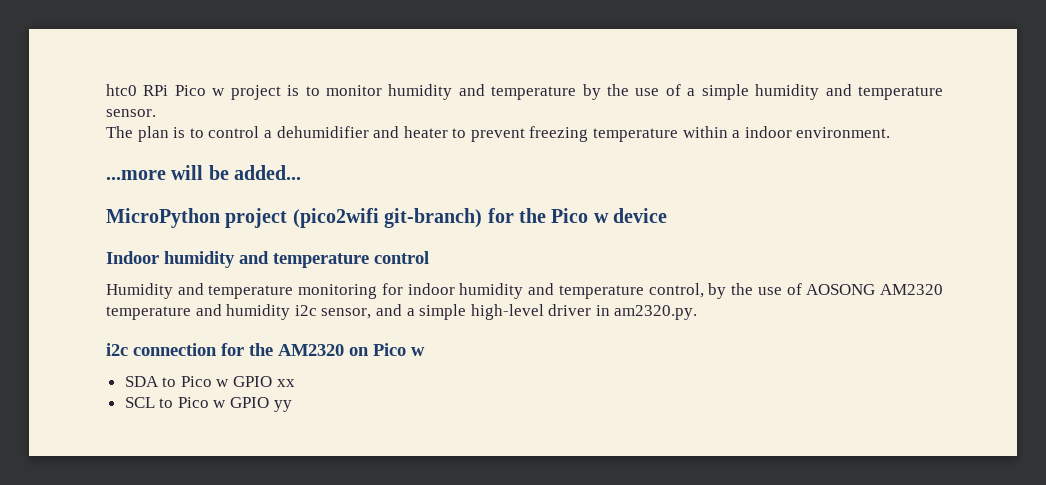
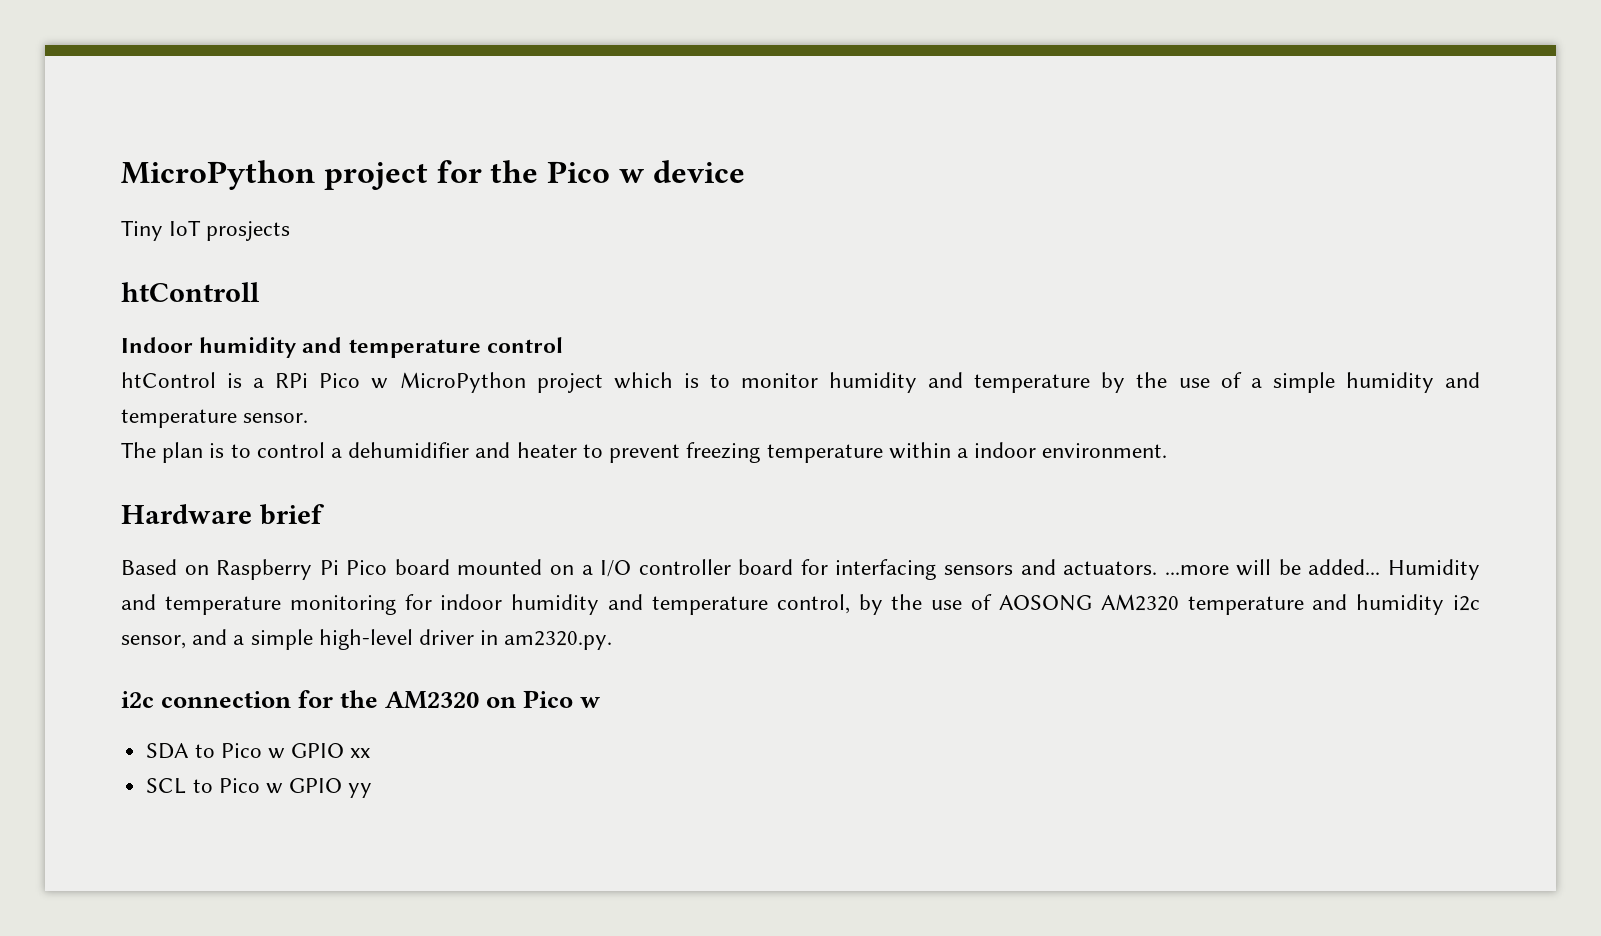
- htc0 RPi Pico w project is to monitor humidity and temperature by the use of a simple humidity and temperature sensor.
+ MicroPython project for the Pico w device
+ Tiny IoT prosjects
+ htControll
+ Indoor humidity and temperature control
+ htControl is a RPi Pico w MicroPython project which is to monitor humidity and temperature by the use of a simple humidity and temperature sensor.
- ...more will be added...
- MicroPython project (pico2wifi git-branch) for the Pico w device
- Indoor humidity and temperature control
- Humidity and temperature monitoring for indoor humidity and temperature control, by the use of AOSONG AM2320 temperature and humidity i2c sensor, and a simple high-level driver in am2320.py.
+ Hardware brief
+ Based on Raspberry Pi Pico board mounted on a I/O controller board for interfacing sensors and actuators. ...more will be added... Humidity and temperature monitoring for indoor humidity and temperature control, by the use of AOSONG AM2320 temperature and humidity i2c sensor, and a simple high-level driver in am2320.py.

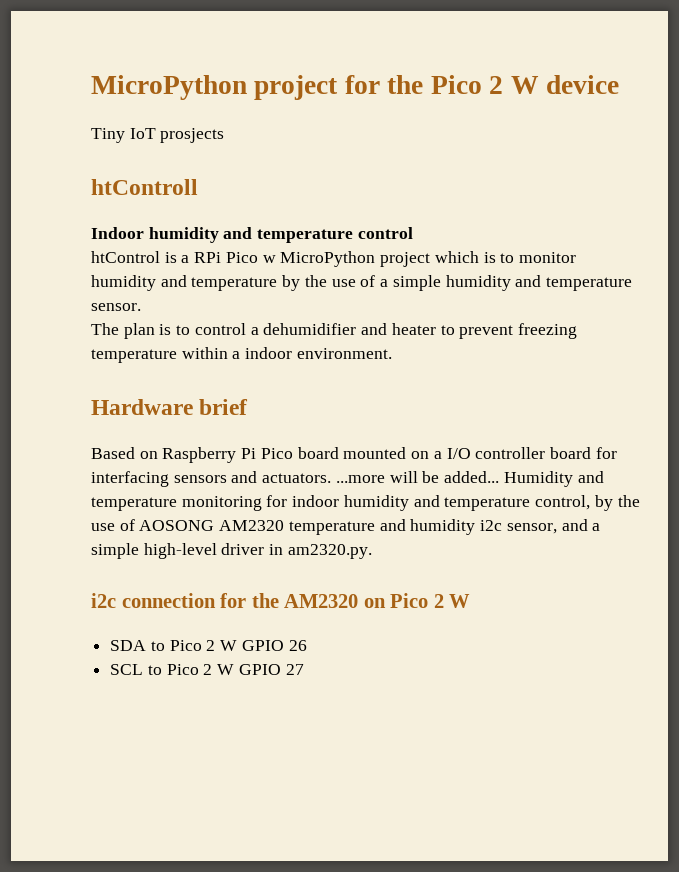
- MicroPython project for the Pico w device
+ MicroPython project for the Pico 2 W device
- i2c connection for the AM2320 on Pico w
+ i2c connection for the AM2320 on Pico 2 W
- SDA to Pico w GPIO xx
+ SDA to Pico 2 W GPIO 26
- SCL to Pico w GPIO yy
+ SCL to Pico 2 W GPIO 27

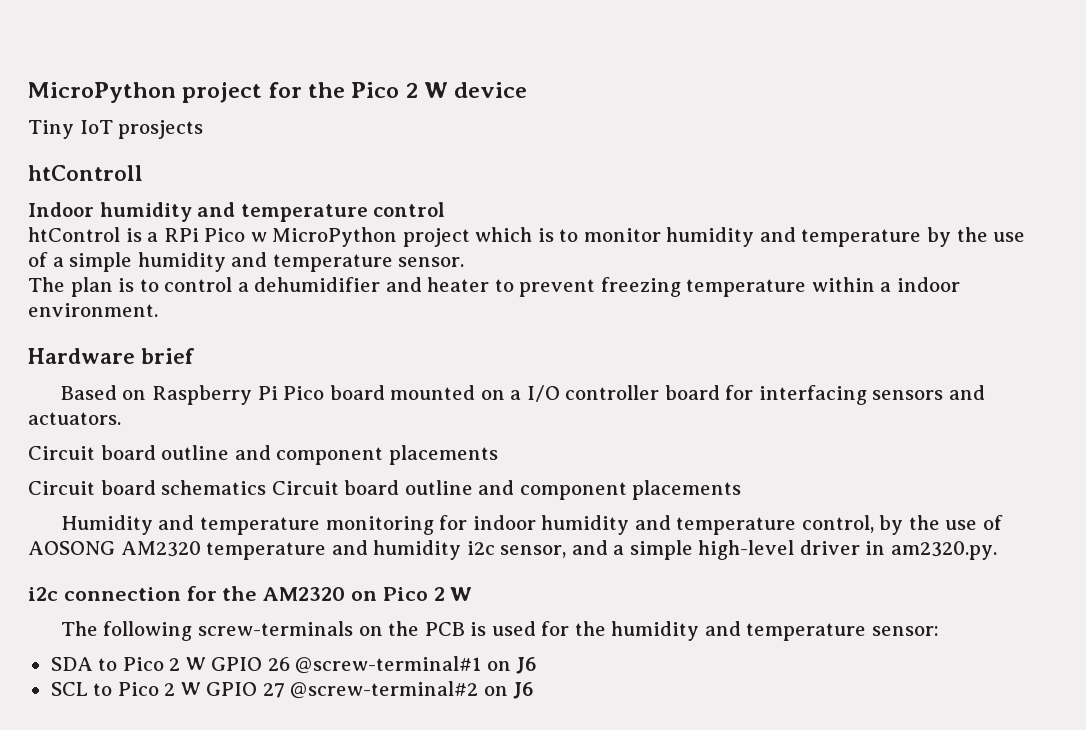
- Based on Raspberry Pi Pico board mounted on a I/O controller board for interfacing sensors and actuators. ...more will be added... Humidity and temperature monitoring for indoor humidity and temperature control, by the use of AOSONG AM2320 temperature and humidity i2c sensor, and a simple high-level driver in am2320.py.
+ Based on Raspberry Pi Pico board mounted on a I/O controller board for interfacing sensors and actuators.
+ Circuit board outline and component placements
+ Circuit board schematics Circuit board outline and component placements
+ Humidity and temperature monitoring for indoor humidity and temperature control, by the use of AOSONG AM2320 temperature and humidity i2c sensor, and a simple high-level driver in am2320.py.
+ The following screw-terminals on the PCB is used for the humidity and temperature sensor:
- SDA to Pico 2 W GPIO 26
+ SDA to Pico 2 W GPIO 26 @screw-terminal#1 on J6
- SCL to Pico 2 W GPIO 27
+ SCL to Pico 2 W GPIO 27 @screw-terminal#2 on J6

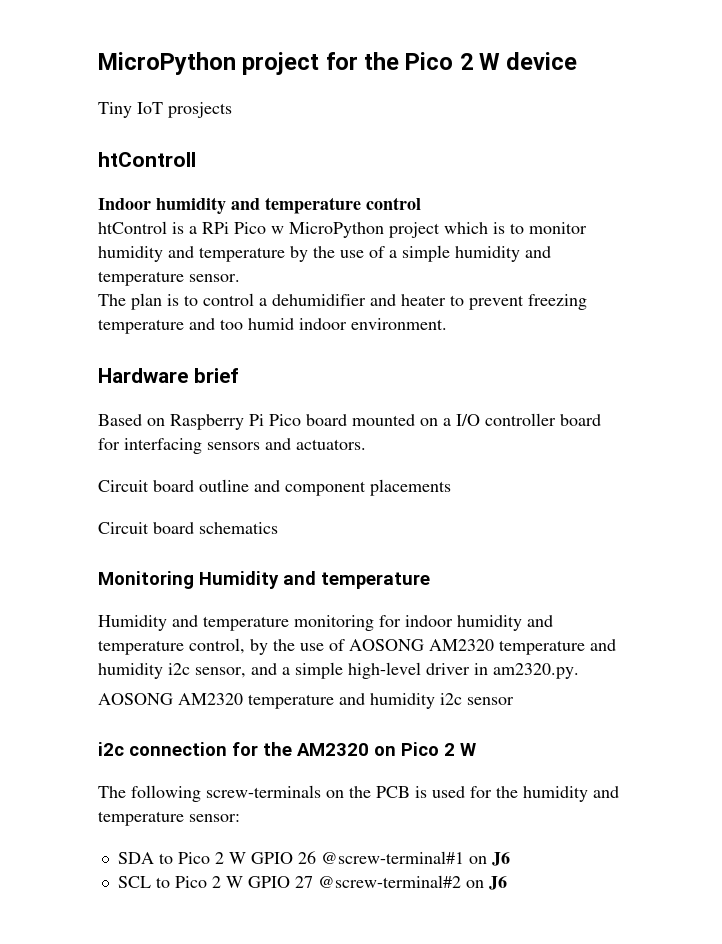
- The plan is to control a dehumidifier and heater to prevent freezing temperature within a indoor environment.
+ The plan is to control a dehumidifier and heater to prevent freezing temperature and too humid indoor environment.
- Circuit board schematics Circuit board outline and component placements
+ Circuit board schematics
+ Monitoring Humidity and temperature
+ AOSONG AM2320 temperature and humidity i2c sensor

